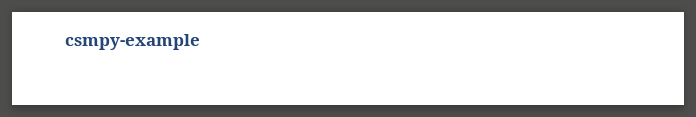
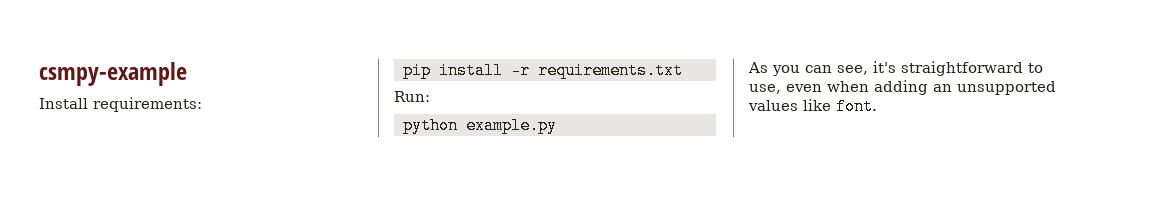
+ Install requirements:
+ pip install -r requirements.txt
+ Run:
+ python example.py
+ As you can see, it's straightforward to use, even when adding an unsupported values like font.

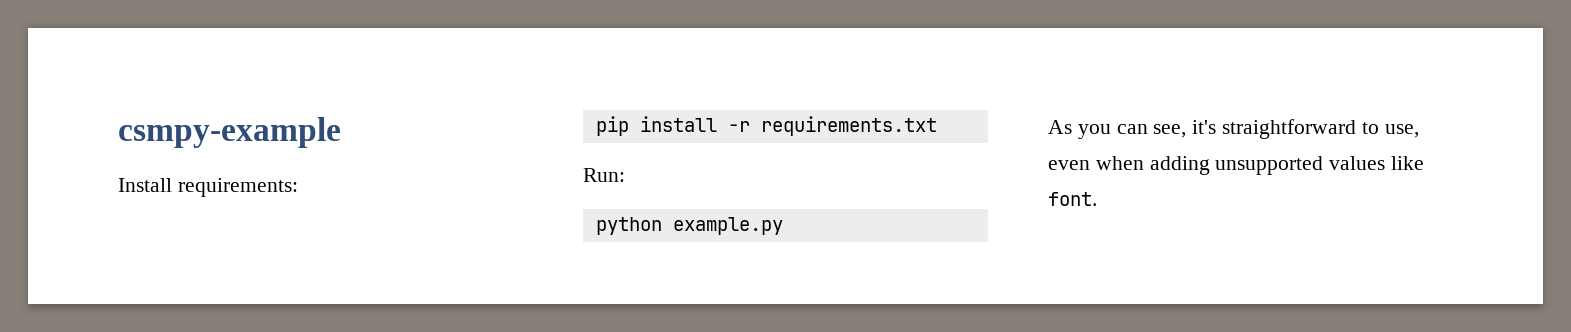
- As you can see, it's straightforward to use, even when adding an unsupported values like font.
+ As you can see, it's straightforward to use, even when adding unsupported values like font.

